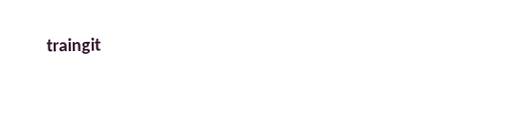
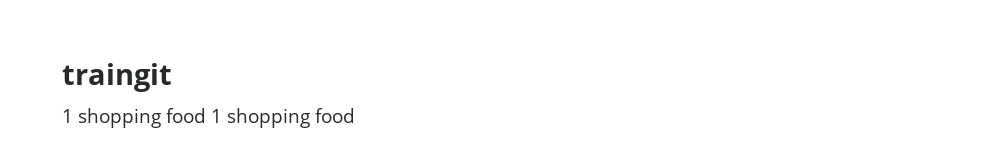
+ 1 shopping food 1 shopping food

